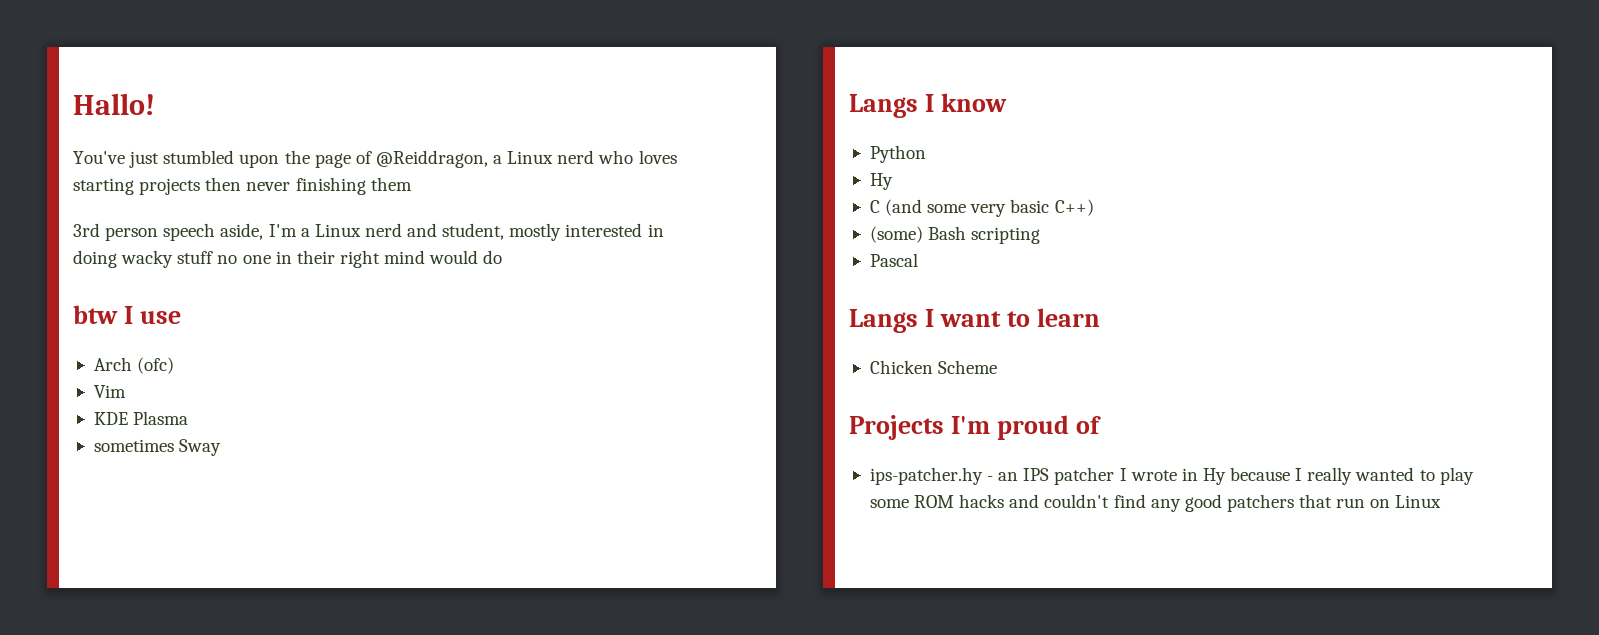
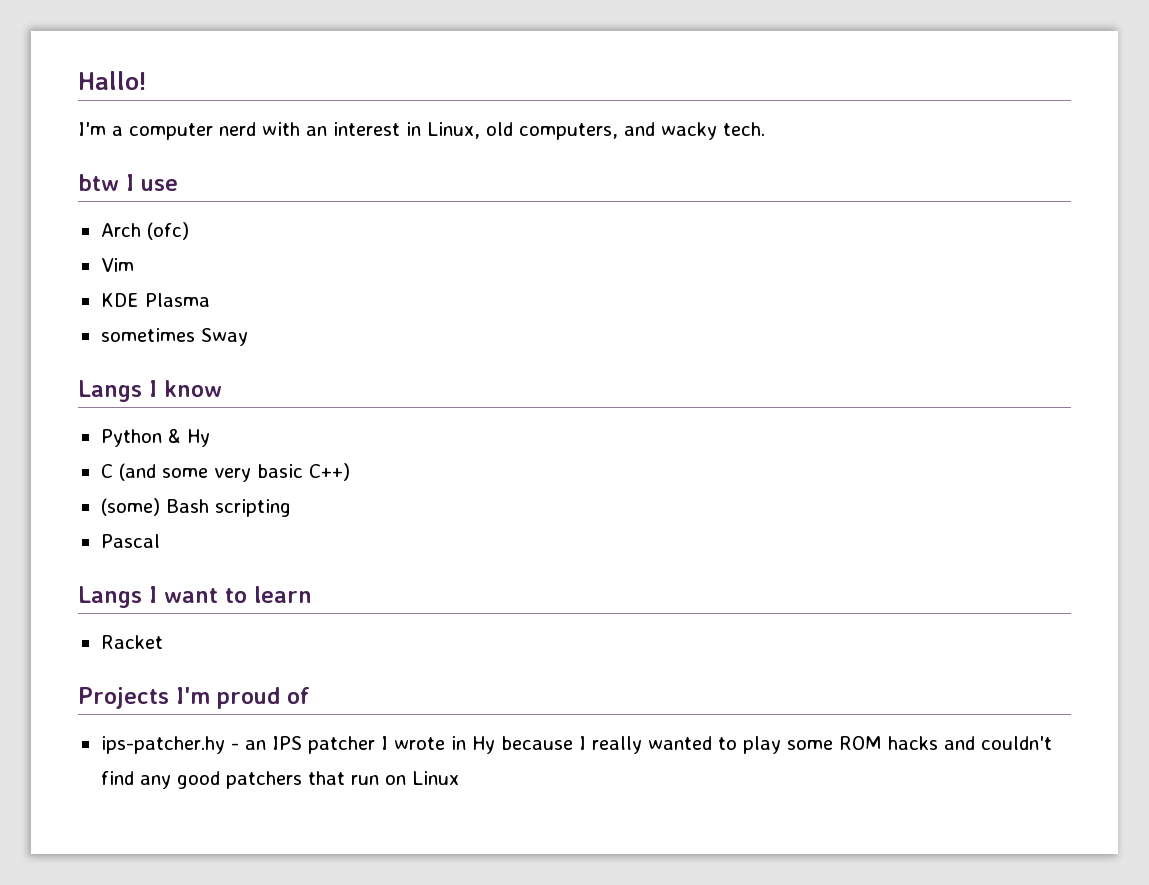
- You've just stumbled upon the page of @Reiddragon, a Linux nerd who loves starting projects then never finishing them
- 3rd person speech aside, I'm a Linux nerd and student, mostly interested in doing wacky stuff no one in their right mind would do
+ I'm a computer nerd with an interest in Linux, old computers, and wacky tech.
- Python
- Hy
+ Python & Hy
- Chicken Scheme
+ Racket

